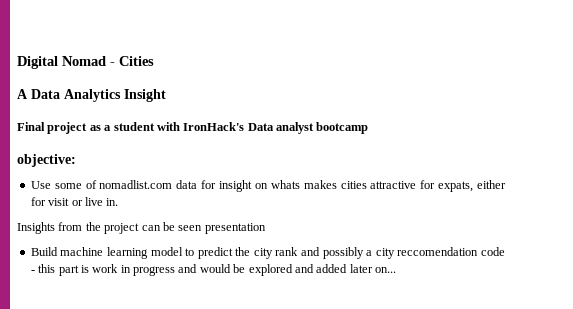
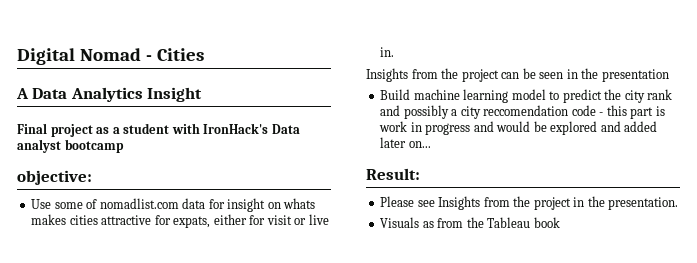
- Insights from the project can be seen presentation
+ Insights from the project can be seen in the presentation
+ Result:
+ Please see Insights from the project in the presentation.
+ Visuals as from the Tableau book

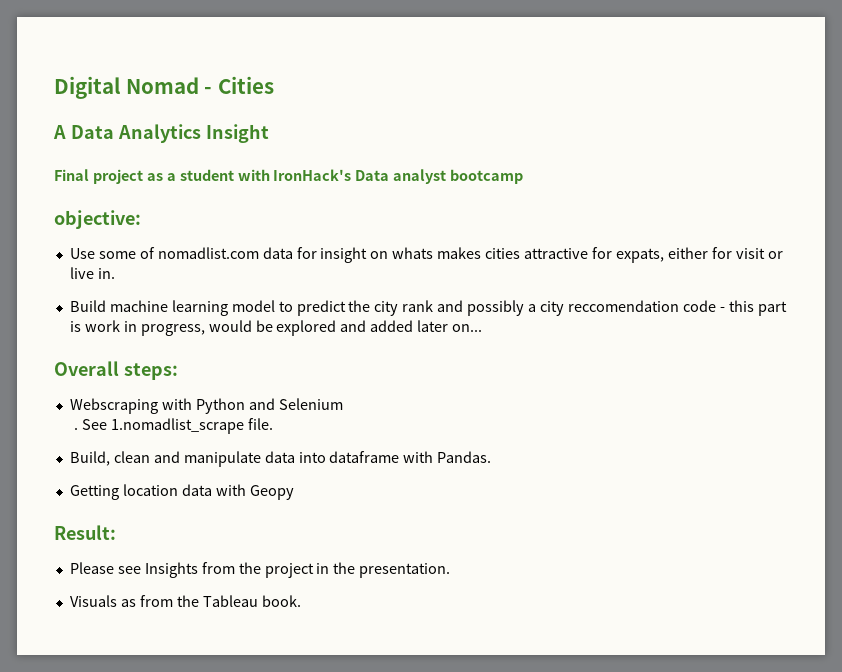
- Insights from the project can be seen in the presentation
- Build machine learning model to predict the city rank and possibly a city reccomendation code - this part is work in progress and would be explored and added later on...
+ Build machine learning model to predict the city rank and possibly a city reccomendation code - this part is work in progress, would be explored and added later on...
+ Overall steps:
+ Webscraping with Python and Selenium
+ . See 1.nomadlist_scrape file.
+ Build, clean and manipulate data into dataframe with Pandas.
+ Getting location data with Geopy
- Visuals as from the Tableau book
+ Visuals as from the Tableau book.

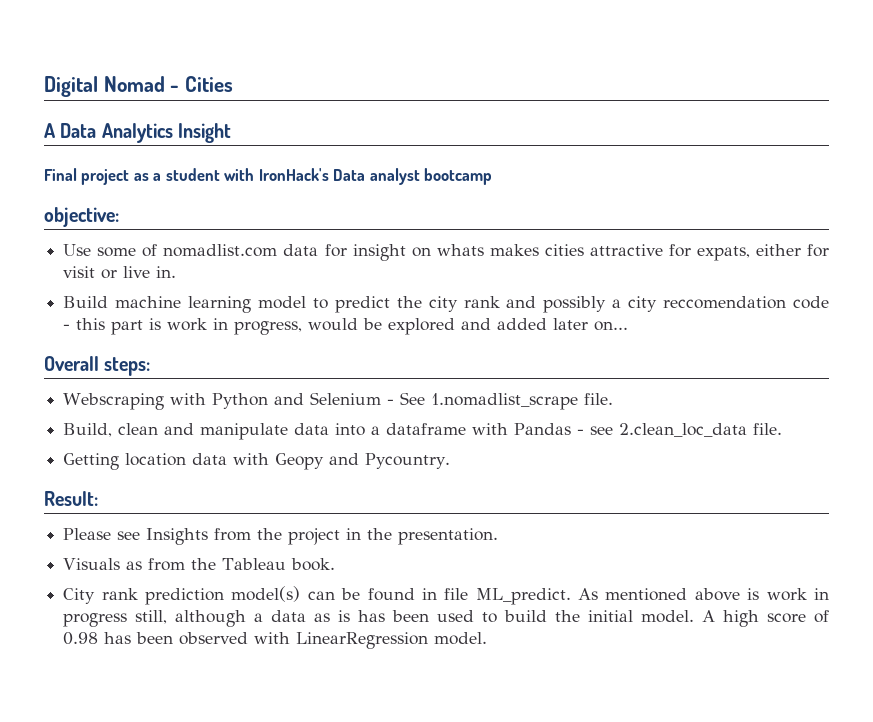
- Webscraping with Python and Selenium
- . See 1.nomadlist_scrape file.
+ Webscraping with Python and Selenium - See 1.nomadlist_scrape file.
- Build, clean and manipulate data into dataframe with Pandas.
+ Build, clean and manipulate data into a dataframe with Pandas - see 2.clean_loc_data file.
- Getting location data with Geopy
+ Getting location data with Geopy and Pycountry.
+ City rank prediction model(s) can be found in file ML_predict. As mentioned above is work in progress still, although a data as is has been used to build the initial model. A high score of 0.98 has been observed with LinearRegression model.

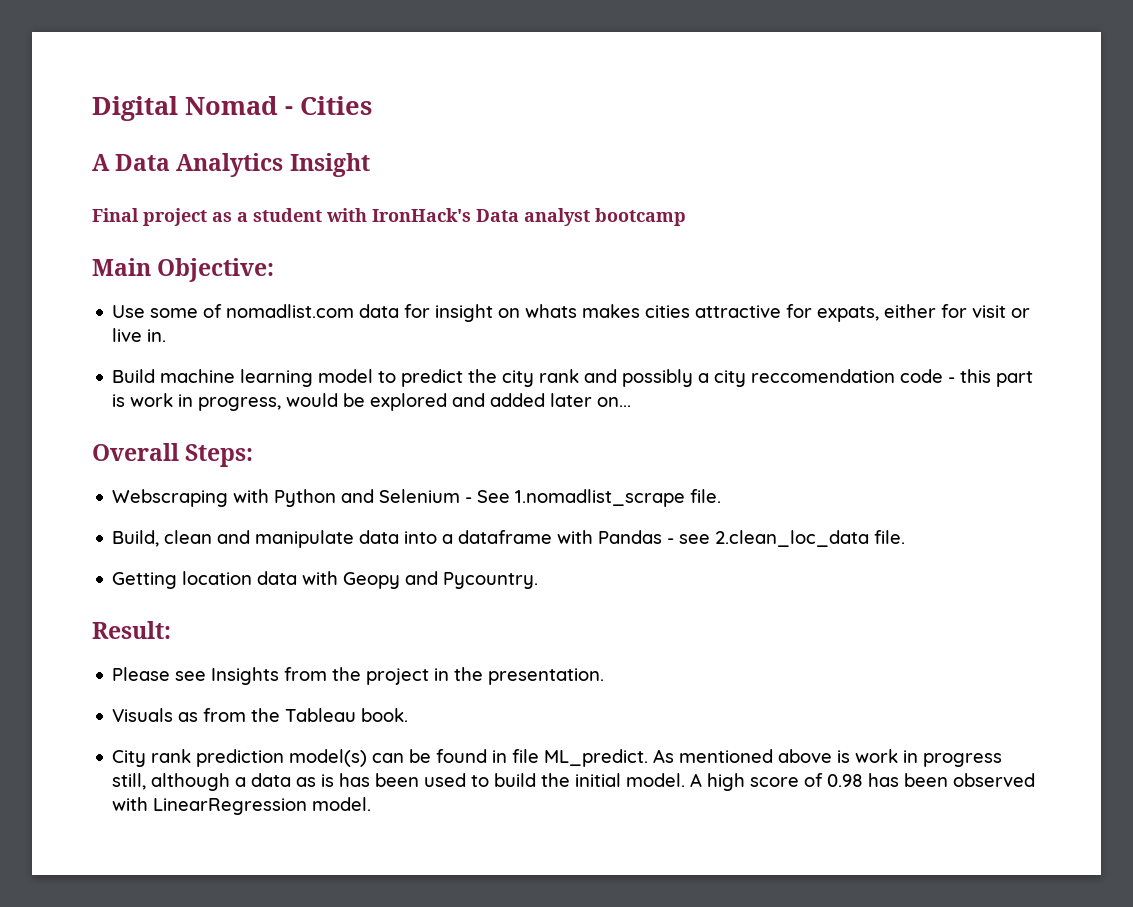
- objective:
+ Main Objective:
- Overall steps:
+ Overall Steps:

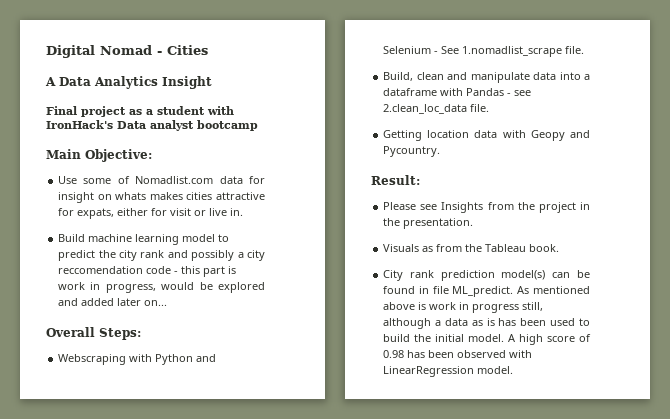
- Use some of nomadlist.com data for insight on whats makes cities attractive for expats, either for visit or live in.
+ Use some of Nomadlist.com data for insight on whats makes cities attractive for expats, either for visit or live in.

